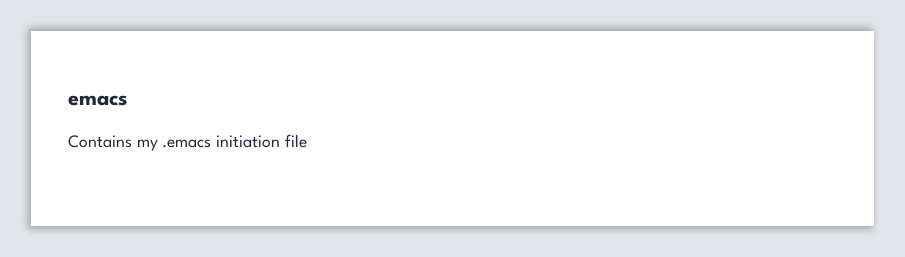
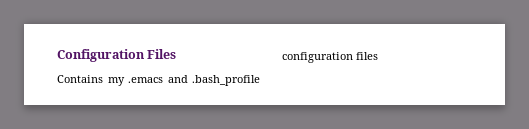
- emacs
+ Configuration Files
- Contains my .emacs initiation file
+ Contains my .emacs and .bash_profile configuration files

